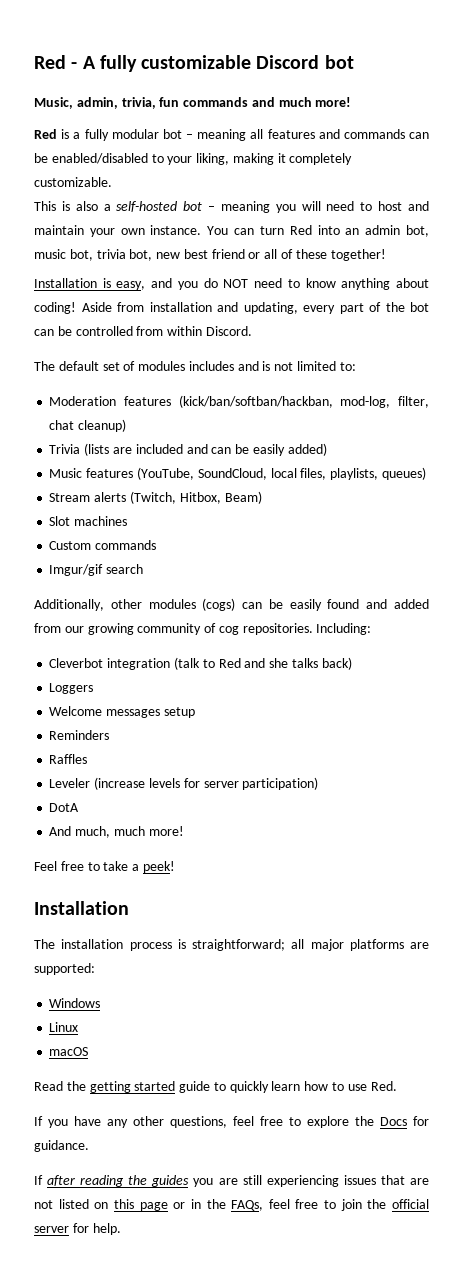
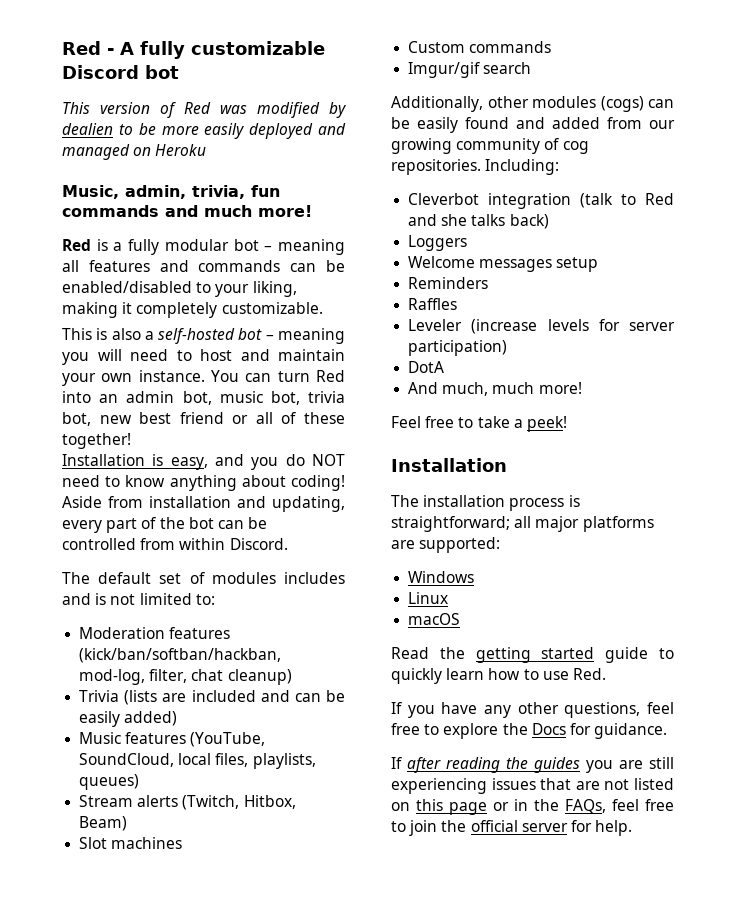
+ This version of Red was modified by dealien to be more easily deployed and managed on Heroku

